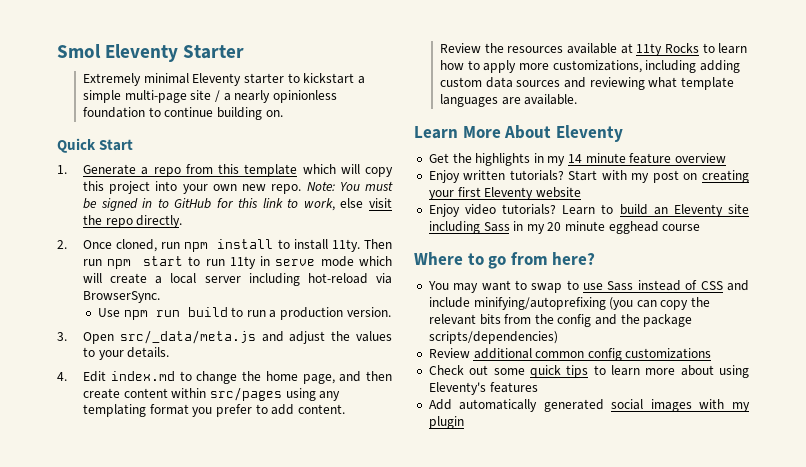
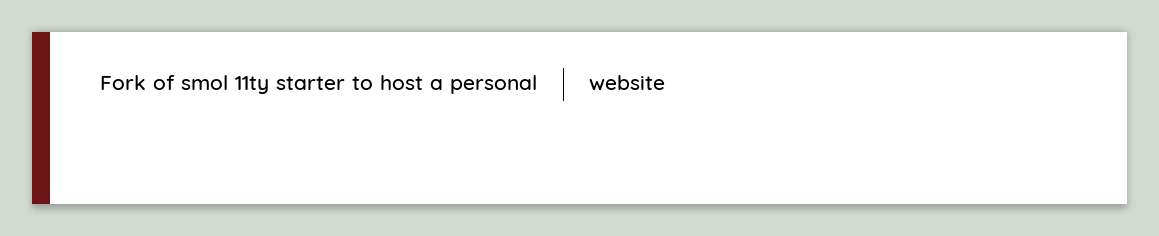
- Smol Eleventy Starter
- Extremely minimal Eleventy starter to kickstart a simple multi-page site / a nearly opinionless foundation to continue building on.
- Quick Start
- 1. Generate a repo from this template which will copy this project into your own new repo. Note: You must be signed in to GitHub for this link to work, else visit the repo directly.
- 2. Once cloned, run npm install to install 11ty. Then run npm start to run 11ty in serve mode which will create a local server including hot-reload via BrowserSync.
- Use npm run build to run a production version.
- 3. Open src/_data/meta.js and adjust the values to your details.
- 4. Edit index.md to change the home page, and then create content within src/pages using any templating format you prefer to add content.
- Review the resources available at 11ty Rocks to learn how to apply more customizations, including adding custom data sources and reviewing what template languages are available.
- Learn More About Eleventy
- Get the highlights in my 14 minute feature overview
- Enjoy written tutorials? Start with my post on creating your first Eleventy website
- Enjoy video tutorials? Learn to build an Eleventy site including Sass in my 20 minute egghead course
- Where to go from here?
- You may want to swap to use Sass instead of CSS and include minifying/autoprefixing (you can copy the relevant bits from the config and the package scripts/dependencies)
- Review additional common config customizations
- Check out some quick tips to learn more about using Eleventy's features
- Add automatically generated social images with my plugin
+ Fork of smol 11ty starter to host a personal website

